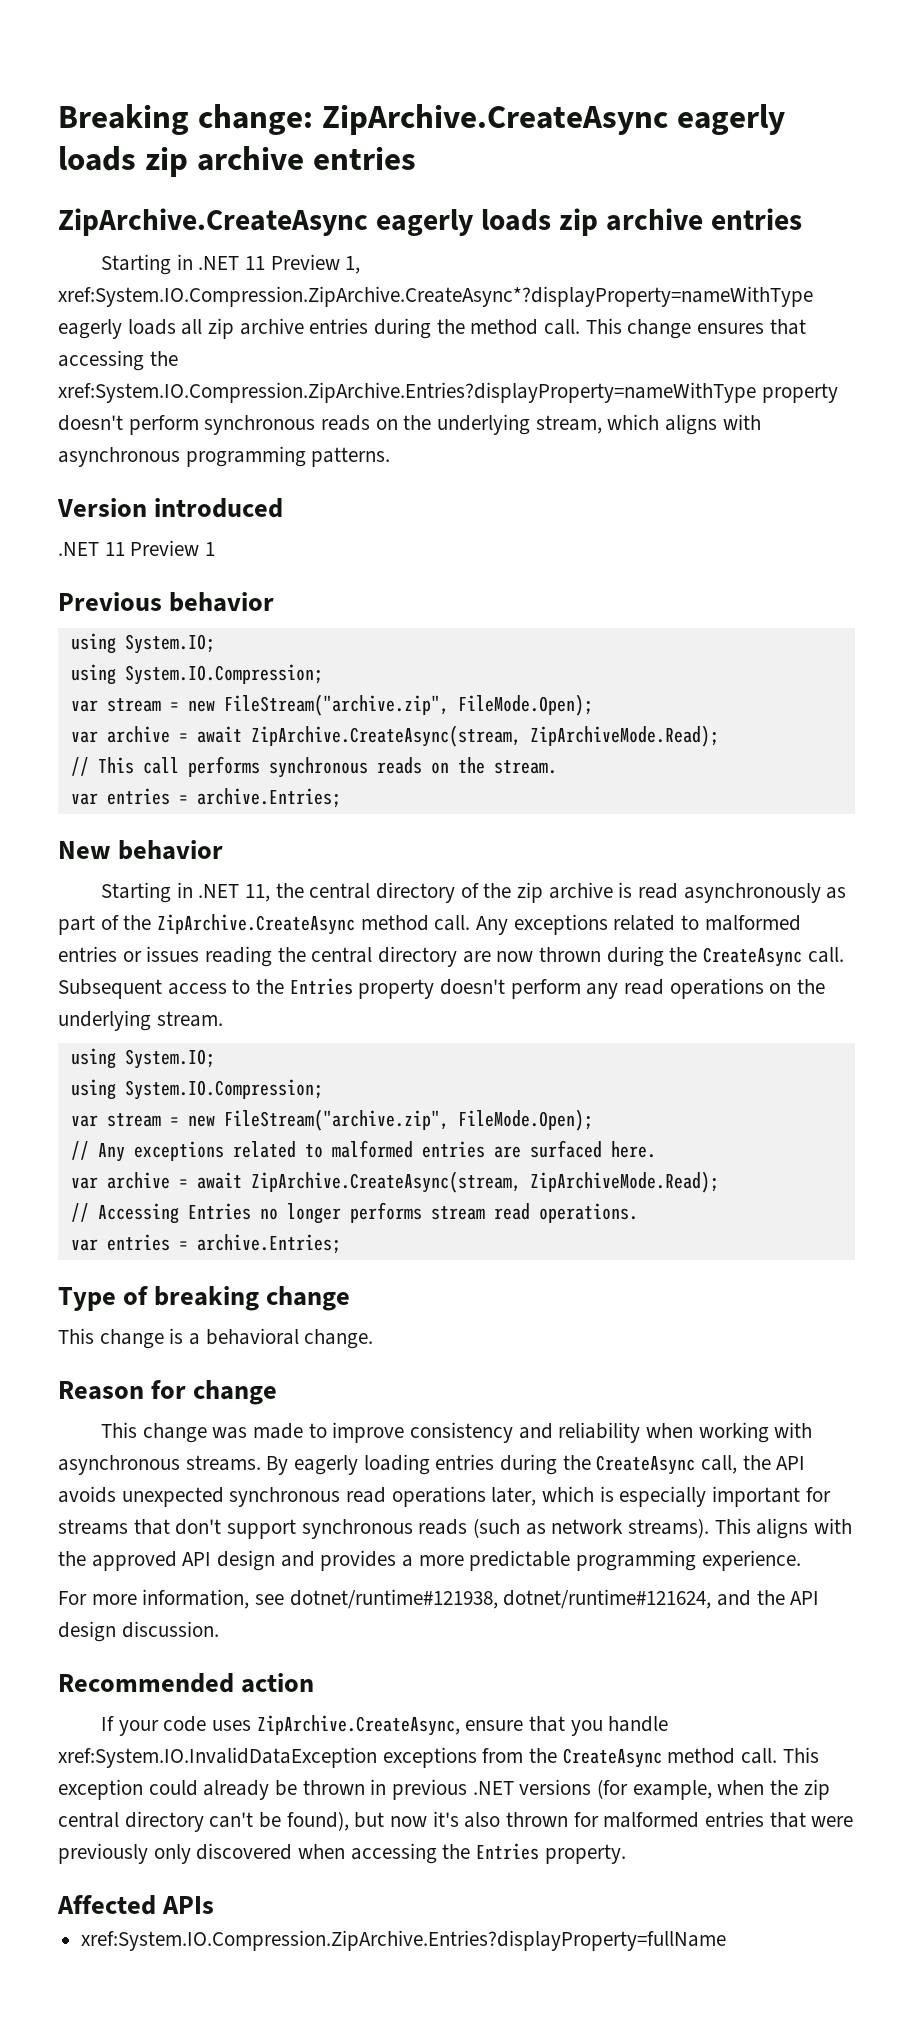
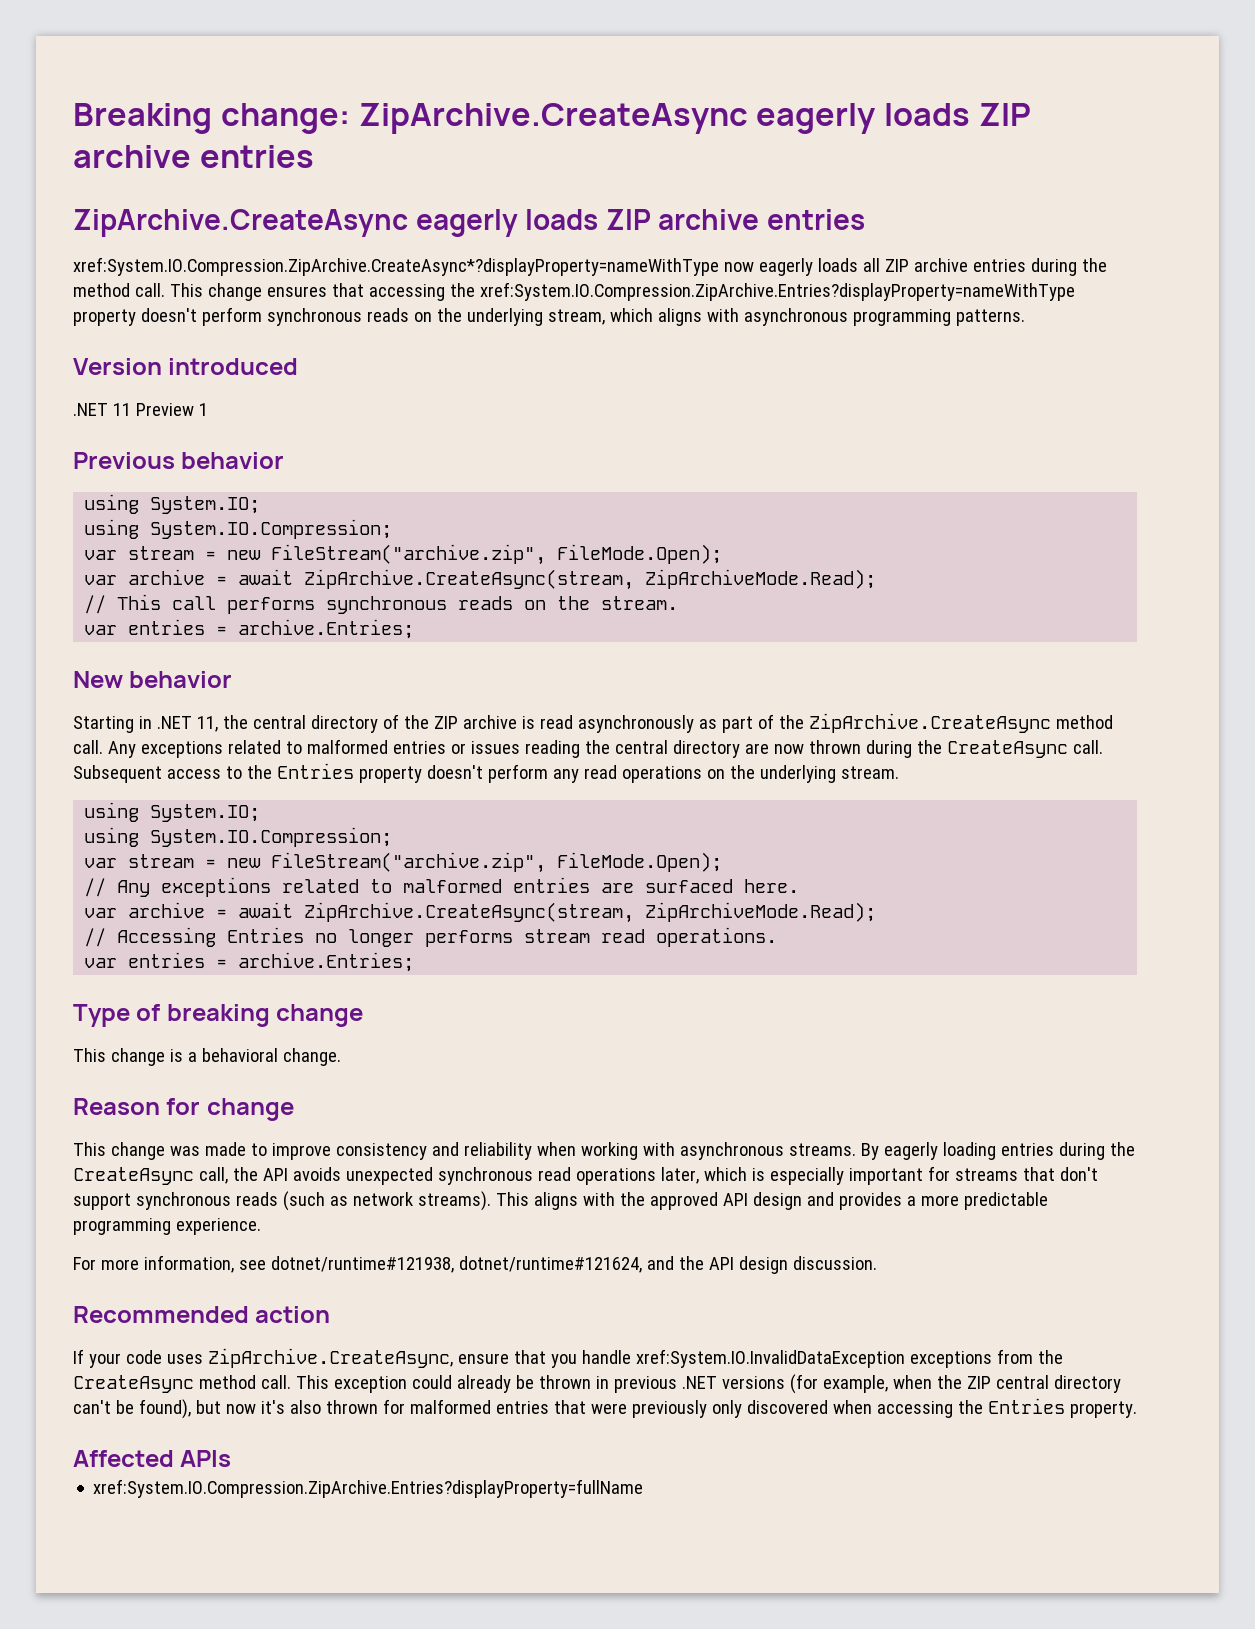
- Breaking change: ZipArchive.CreateAsync eagerly loads zip archive entries
- ZipArchive.CreateAsync eagerly loads zip archive entries
- Starting in .NET 11 Preview 1, xref:System.IO.Compression.ZipArchive.CreateAsync*?displayProperty=nameWithType eagerly loads all zip archive entries during the method call.
+ Breaking change: ZipArchive.CreateAsync eagerly loads ZIP archive entries
+ ZipArchive.CreateAsync eagerly loads ZIP archive entries
+ xref:System.IO.Compression.ZipArchive.CreateAsync*?displayProperty=nameWithType now eagerly loads all ZIP archive entries during the method call.
- Starting in .NET 11, the central directory of the zip archive is read asynchronously as part of the ZipArchive.CreateAsync method call.
+ Starting in .NET 11, the central directory of the ZIP archive is read asynchronously as part of the ZipArchive.CreateAsync method call.
- This exception could already be thrown in previous .NET versions (for example, when the zip central directory can't be found), but now it's also thrown for malformed entries that were previously only discovered when accessing the Entries property.
+ This exception could already be thrown in previous .NET versions (for example, when the ZIP central directory can't be found), but now it's also thrown for malformed entries that were previously only discovered when accessing the Entries property.

